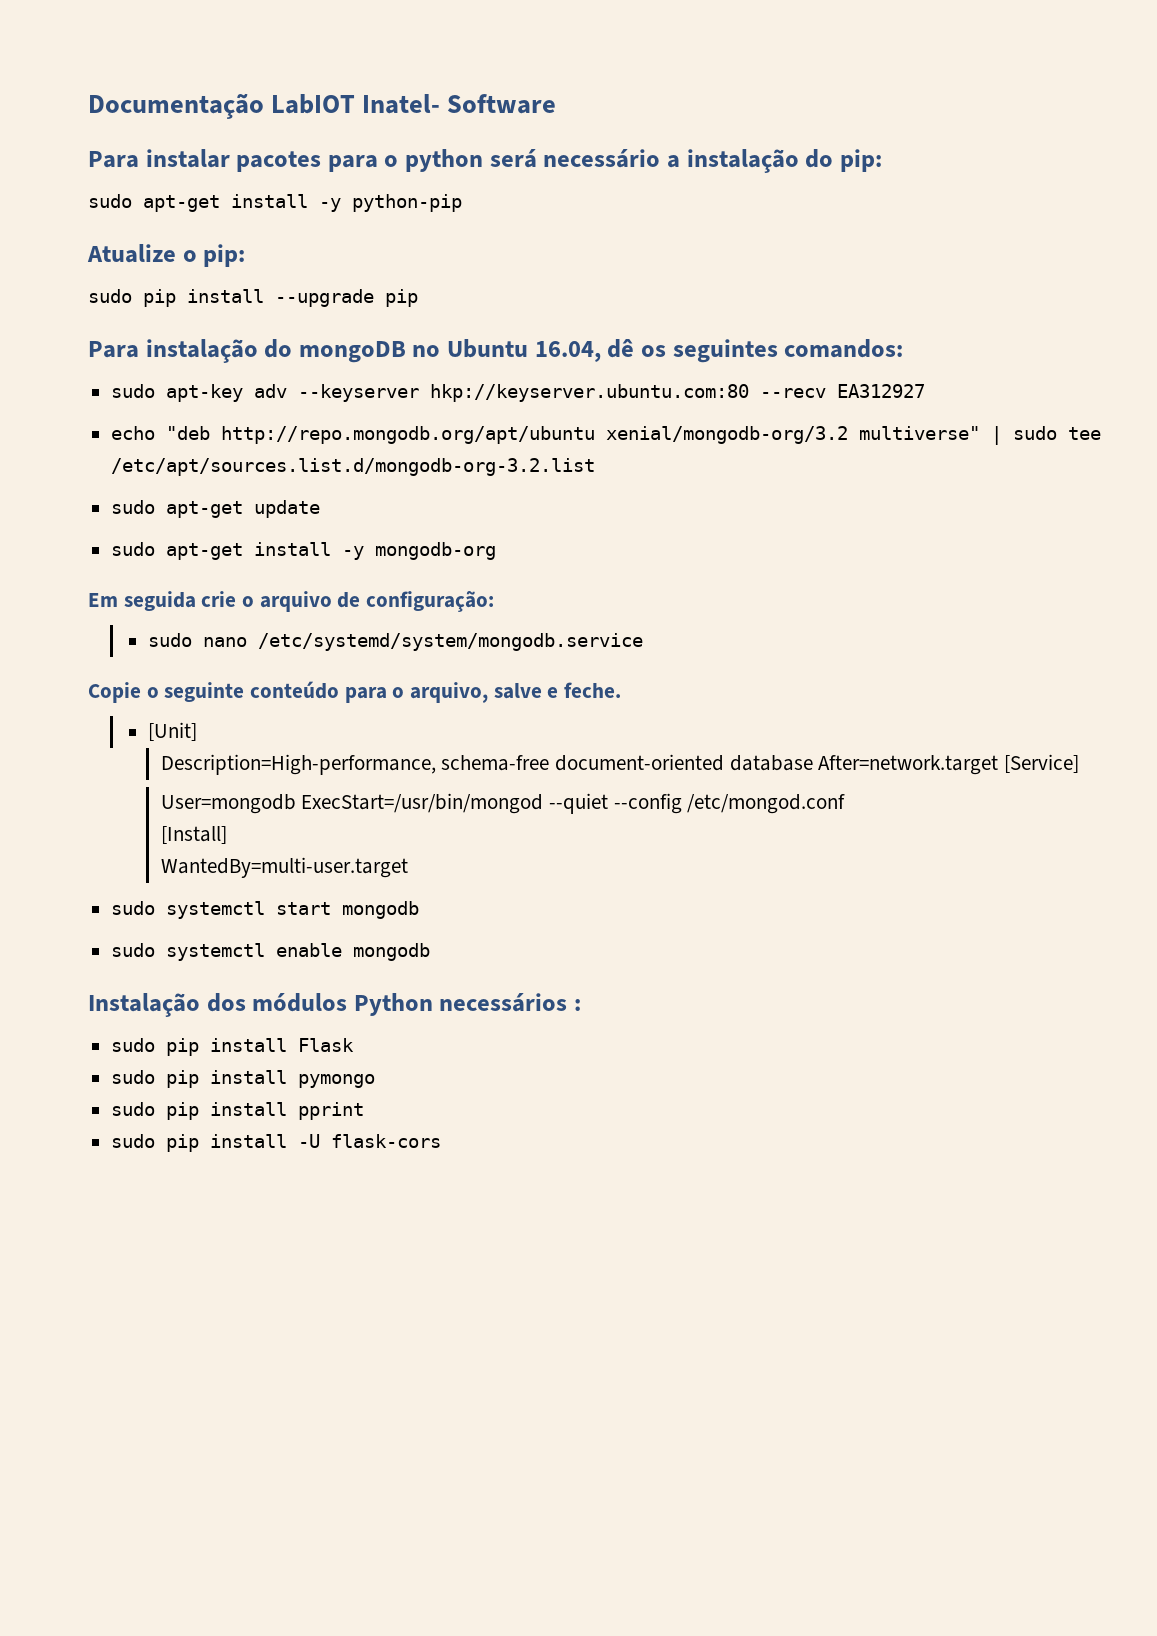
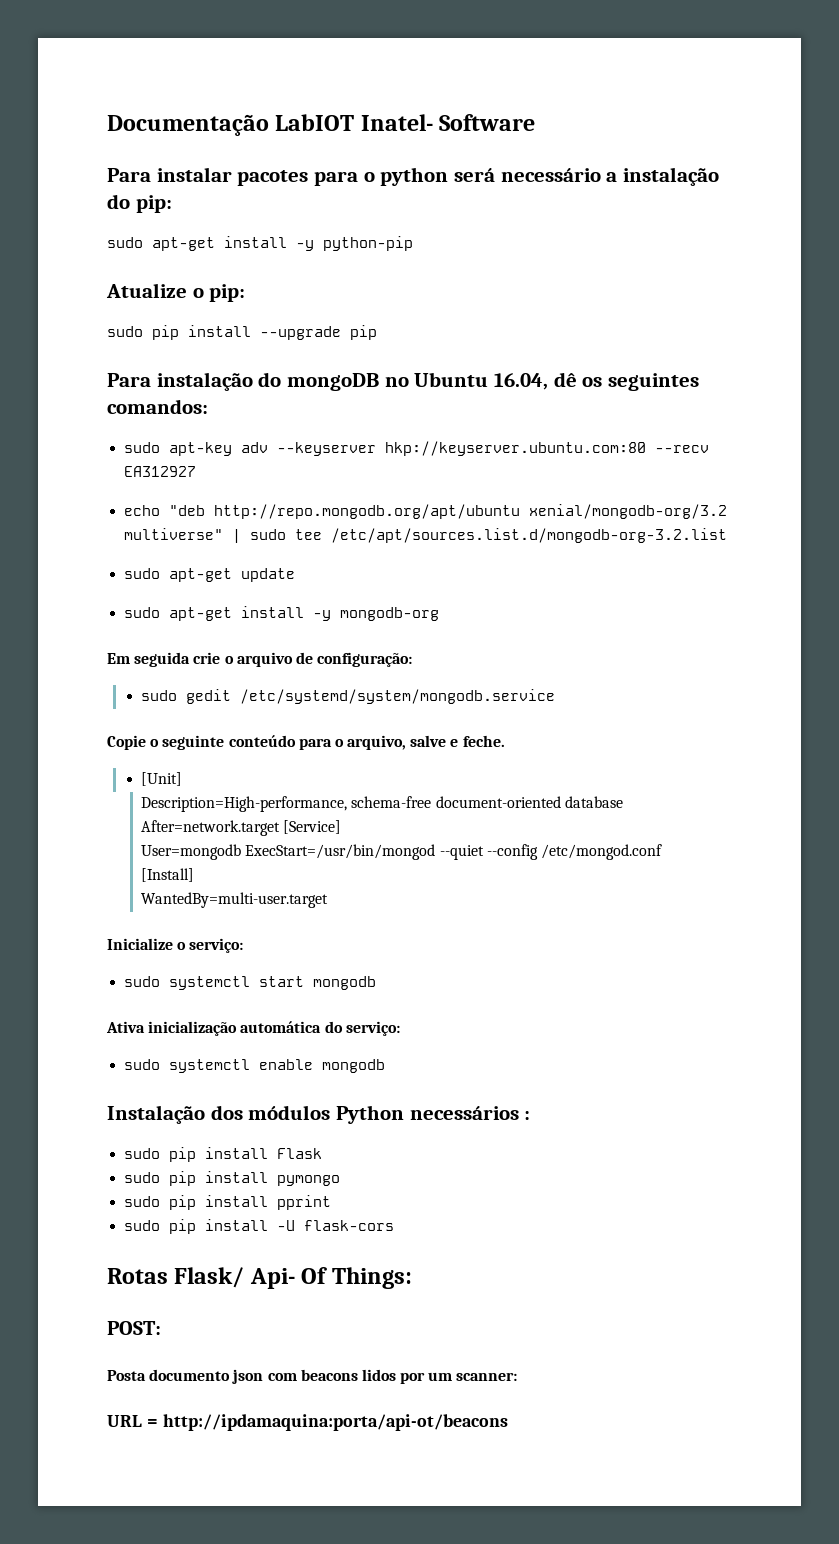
- sudo nano /etc/systemd/system/mongodb.service
+ sudo gedit /etc/systemd/system/mongodb.service
+ Inicialize o serviço:
+ Ativa inicialização automática do serviço:
+ Rotas Flask/ Api- Of Things:
+ POST:
+ Posta documento json com beacons lidos por um scanner:
+ URL = http://ipdamaquina:porta/api-ot/beacons

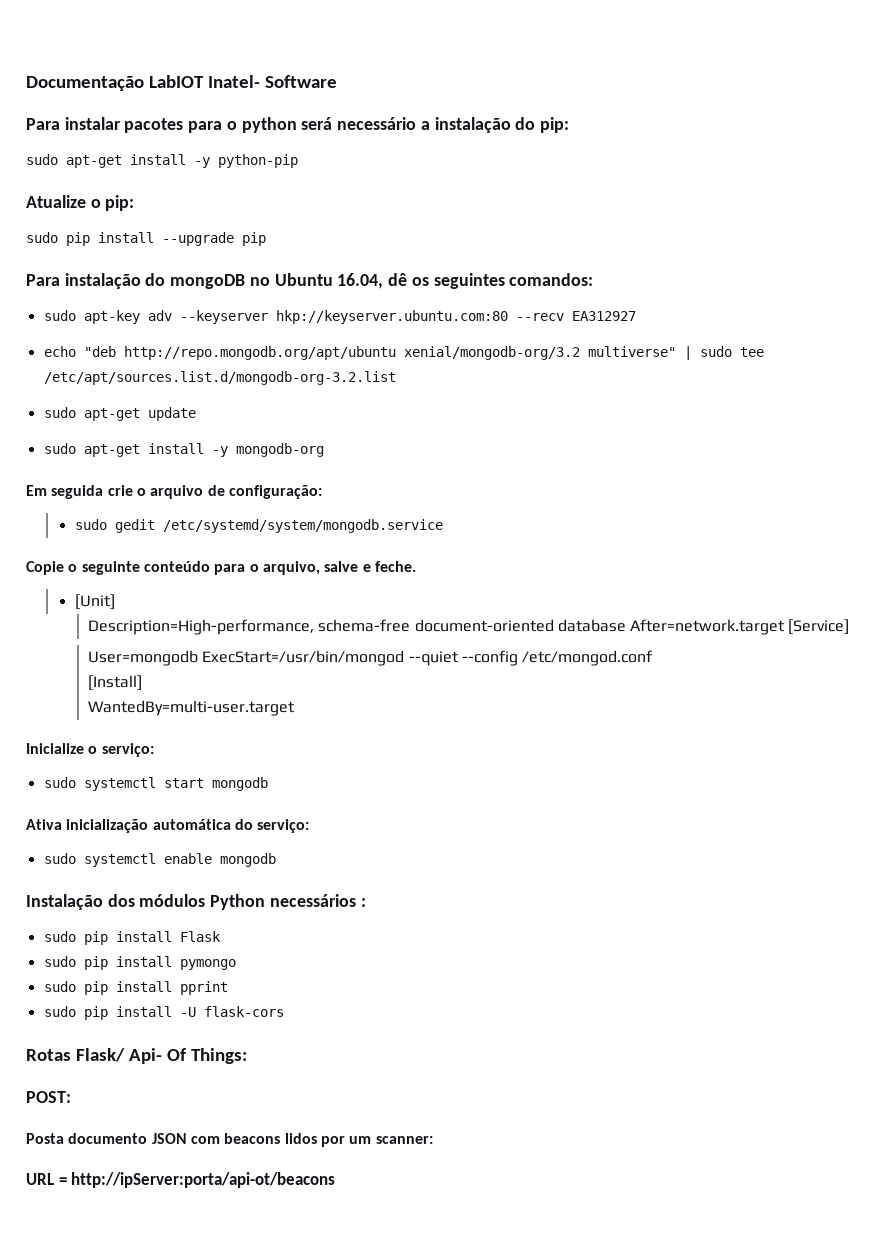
- Posta documento json com beacons lidos por um scanner:
+ Posta documento JSON com beacons lidos por um scanner:
- URL = http://ipdamaquina:porta/api-ot/beacons
+ URL = http://ipServer:porta/api-ot/beacons

